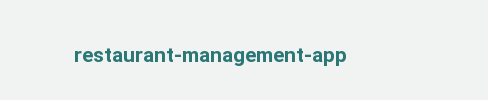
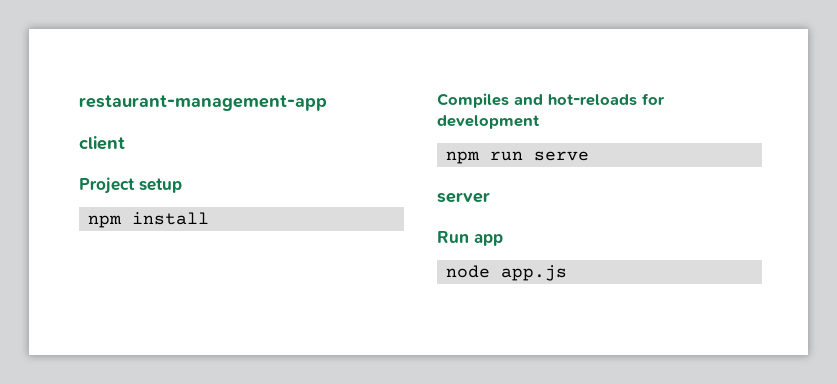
+ client
+ Project setup
+ npm install
+ Compiles and hot-reloads for development
+ npm run serve
+ server
+ Run app
+ node app.js

